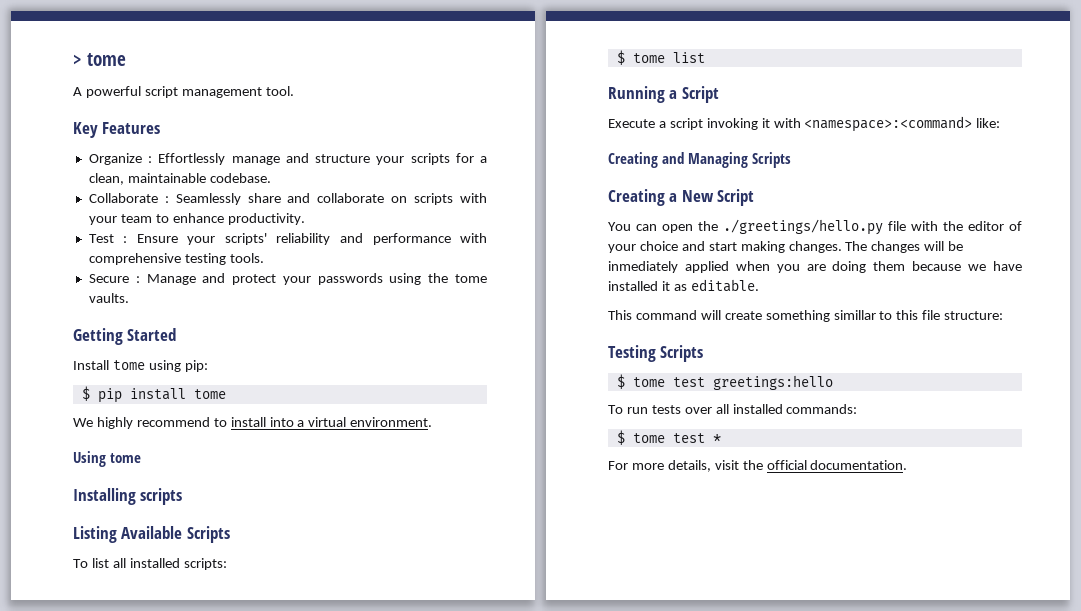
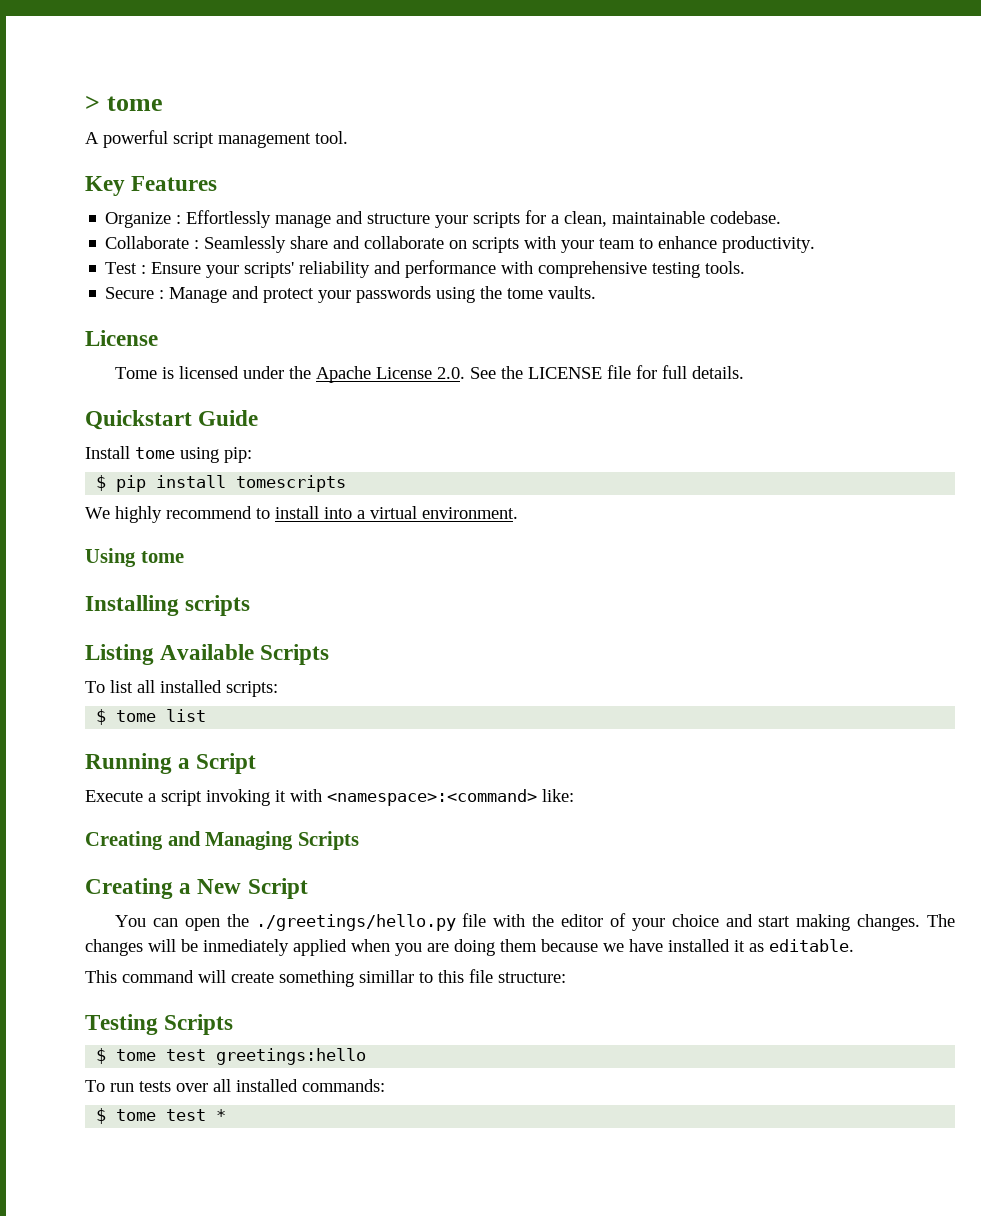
  Secure : Manage and protect your passwords using the tome vaults.
- Getting Started
+ License
+ Tome is licensed under the Apache License 2.0. See the LICENSE file for full details.
+ Quickstart Guide
- $ pip install tome
+ $ pip install tomescripts
- For more details, visit the official documentation.

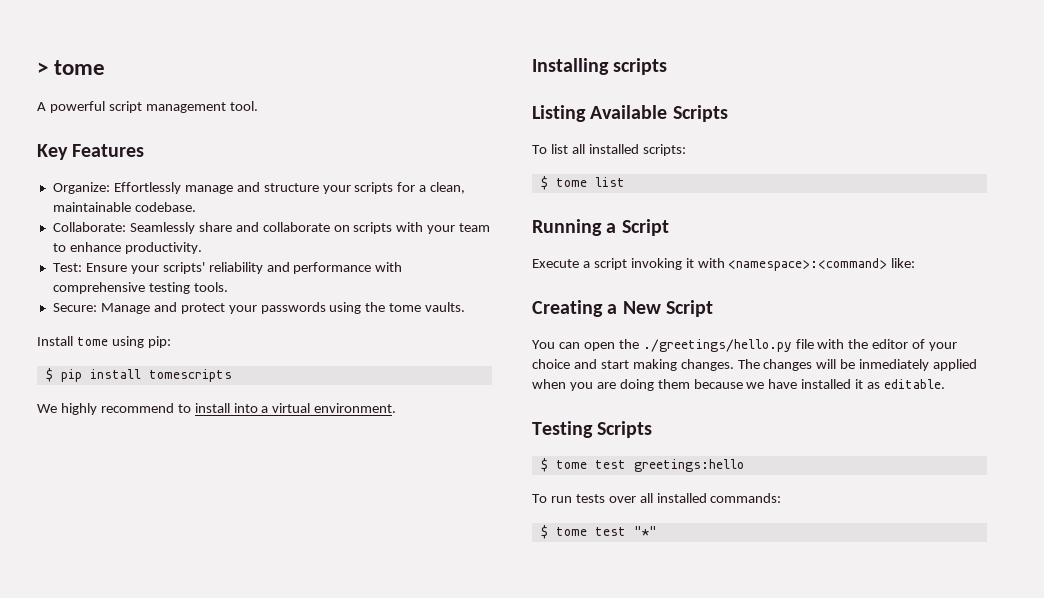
- Organize : Effortlessly manage and structure your scripts for a clean, maintainable codebase.
+ Organize: Effortlessly manage and structure your scripts for a clean, maintainable codebase.
- Collaborate : Seamlessly share and collaborate on scripts with your team to enhance productivity.
+ Collaborate: Seamlessly share and collaborate on scripts with your team to enhance productivity.
- Test : Ensure your scripts' reliability and performance with comprehensive testing tools.
+ Test: Ensure your scripts' reliability and performance with comprehensive testing tools.
- Secure : Manage and protect your passwords using the tome vaults.
- License
- Tome is licensed under the Apache License 2.0. See the LICENSE file for full details.
- Quickstart Guide
+ Secure: Manage and protect your passwords using the tome vaults.
- Using tome
- Creating and Managing Scripts
- This command will create something simillar to this file structure:
- $ tome test *
+ $ tome test "*"

